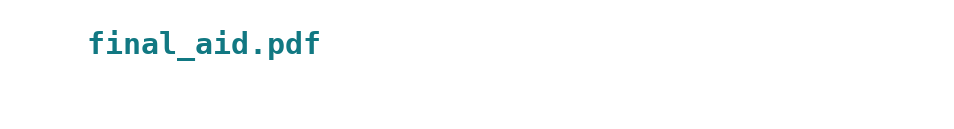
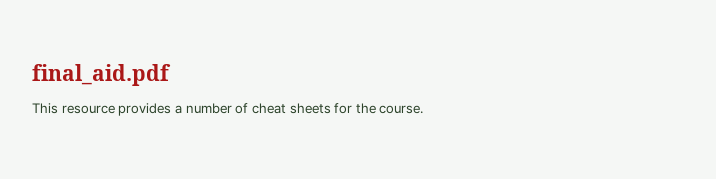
+ This resource provides a number of cheat sheets for the course.

